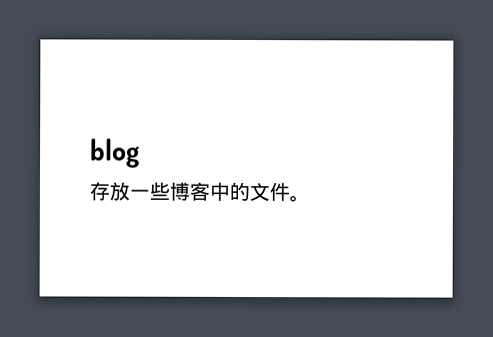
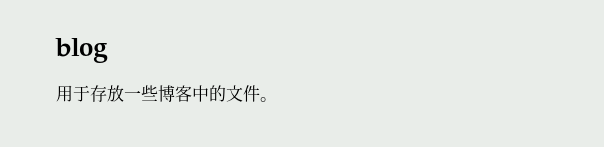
- 存放一些博客中的文件。
+ 用于存放一些博客中的文件。

